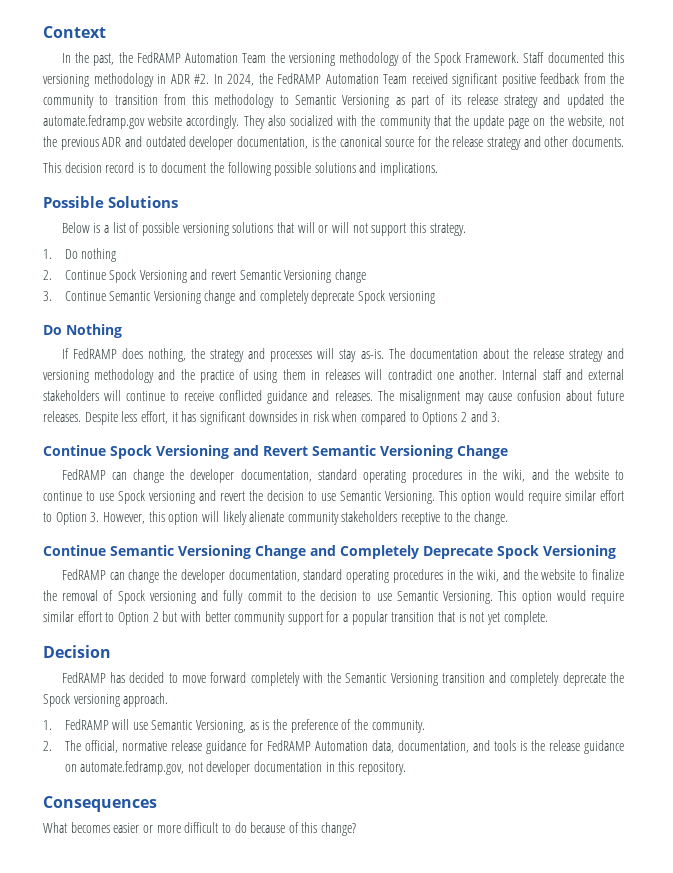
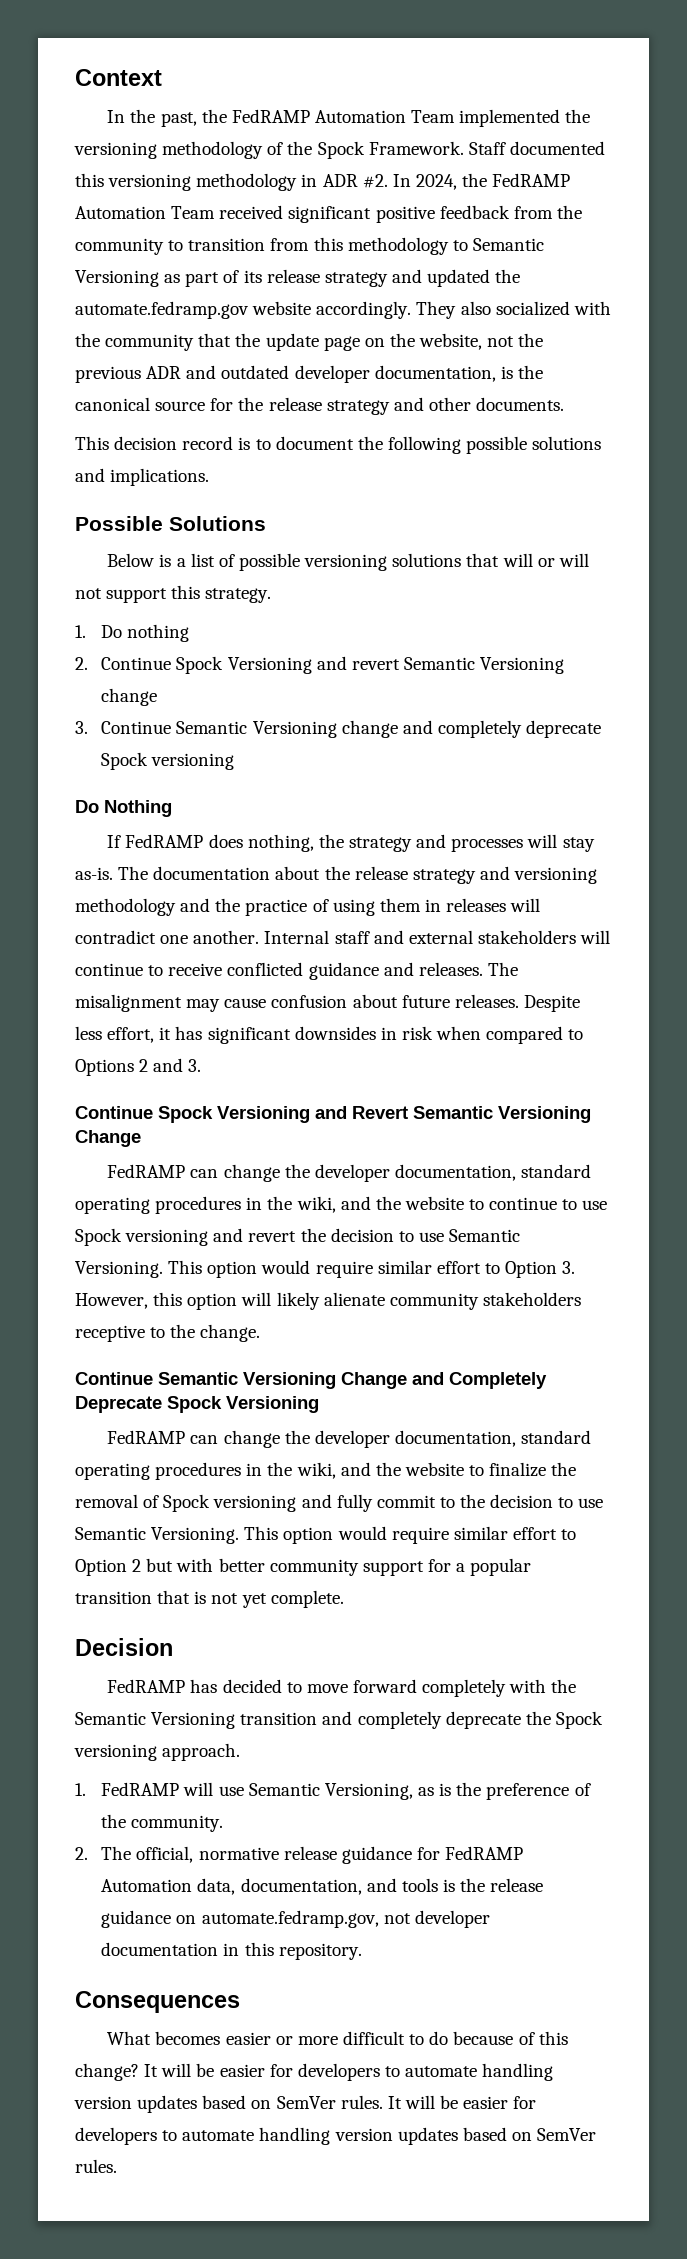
- In the past, the FedRAMP Automation Team the versioning methodology of the Spock Framework.
+ In the past, the FedRAMP Automation Team implemented the versioning methodology of the Spock Framework.
+ It will be easier for developers to automate handling version updates based on SemVer rules. It will be easier for developers to automate handling version updates based on SemVer rules.

